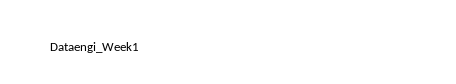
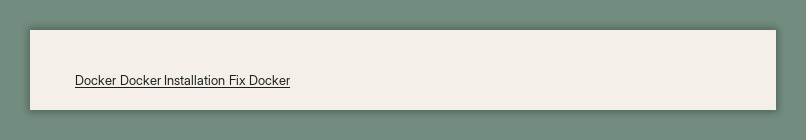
- Dataengi_Week1
+ Docker Docker Installation Fix Docker

